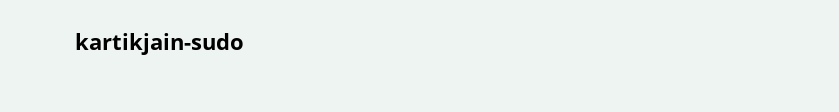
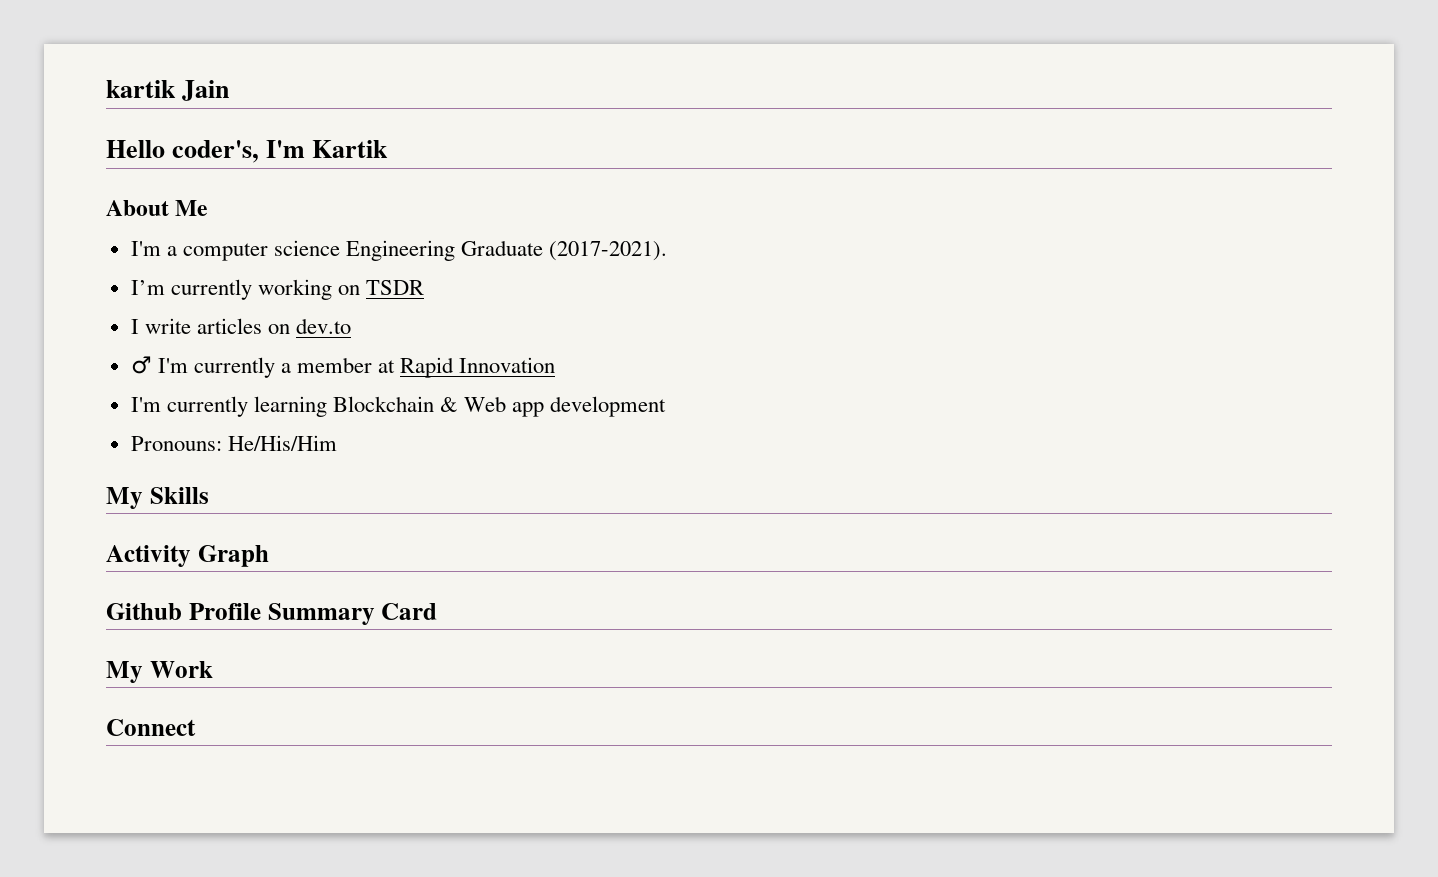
- kartikjain-sudo
+ kartik Jain
+ Hello coder's, I'm Kartik
+ About Me
+ I'm a computer science Engineering Graduate (2017-2021).
+ I’m currently working on TSDR
+ I write articles on dev.to
+ ♂ I'm currently a member at Rapid Innovation
+ I'm currently learning Blockchain & Web app development
+ Pronouns: He/His/Him
+ My Skills
+ Activity Graph
+ Github Profile Summary Card
+ My Work
+ Connect

